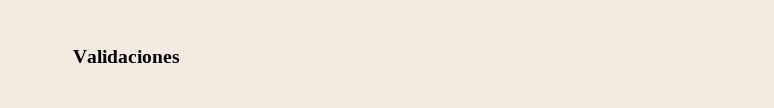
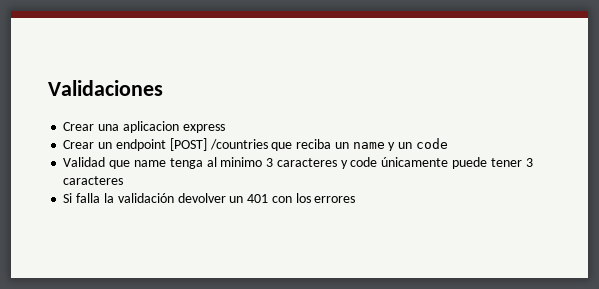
+ Crear una aplicacion express
+ Crear un endpoint [POST] /countries que reciba un name y un code
+ Validad que name tenga al minimo 3 caracteres y code únicamente puede tener 3 caracteres
+ Si falla la validación devolver un 401 con los errores

